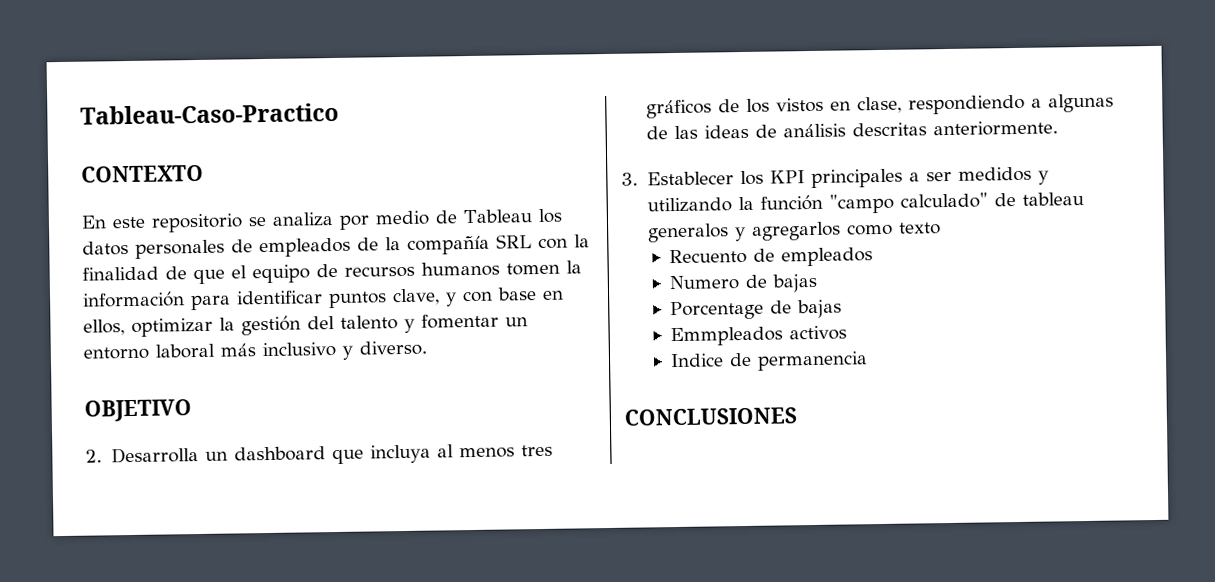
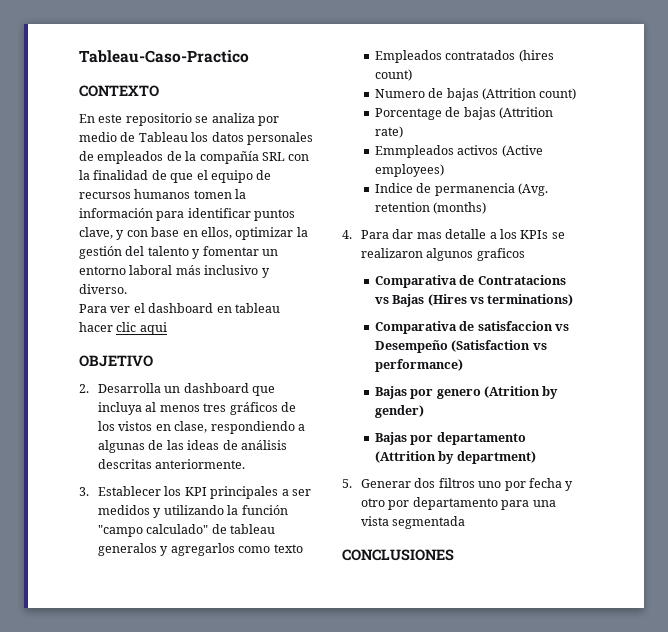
+ Para ver el dashboard en tableau hacer clic aqui
- Recuento de empleados
+ Empleados contratados (hires count)
- Numero de bajas
+ Numero de bajas (Attrition count)
- Porcentage de bajas
+ Porcentage de bajas (Attrition rate)
- Emmpleados activos
+ Emmpleados activos (Active employees)
- Indice de permanencia
+ Indice de permanencia (Avg. retention (months)
+ 4. Para dar mas detalle a los KPIs se realizaron algunos graficos
+ Comparativa de Contratacions vs Bajas (Hires vs terminations)
+ Comparativa de satisfaccion vs Desempeño (Satisfaction vs performance)
+ Bajas por genero (Atrition by gender)
+ Bajas por departamento (Attrition by department)
+ 5. Generar dos filtros uno por fecha y otro por departamento para una vista segmentada

